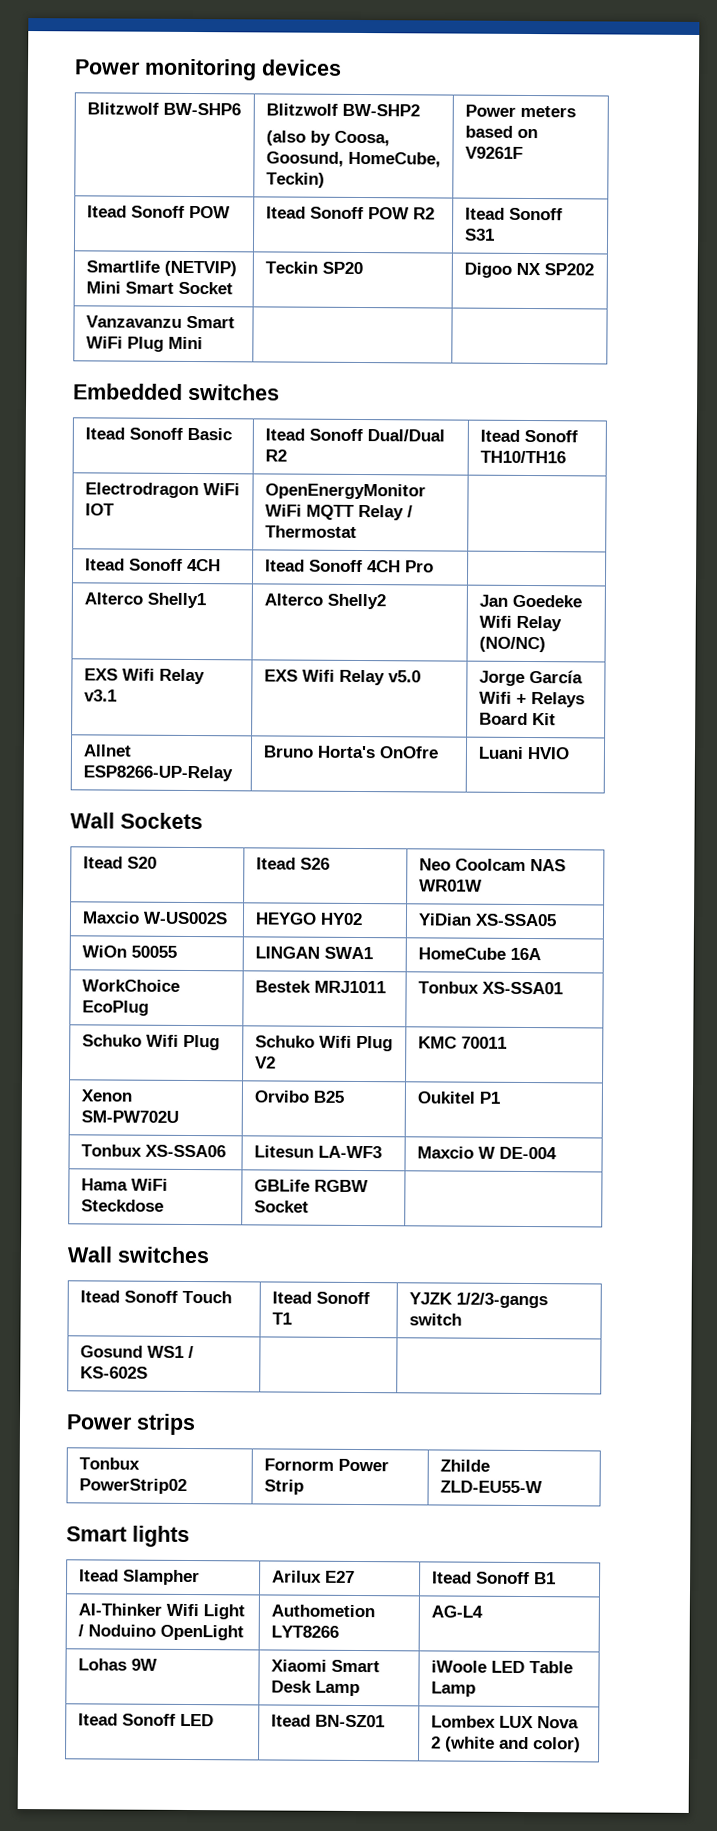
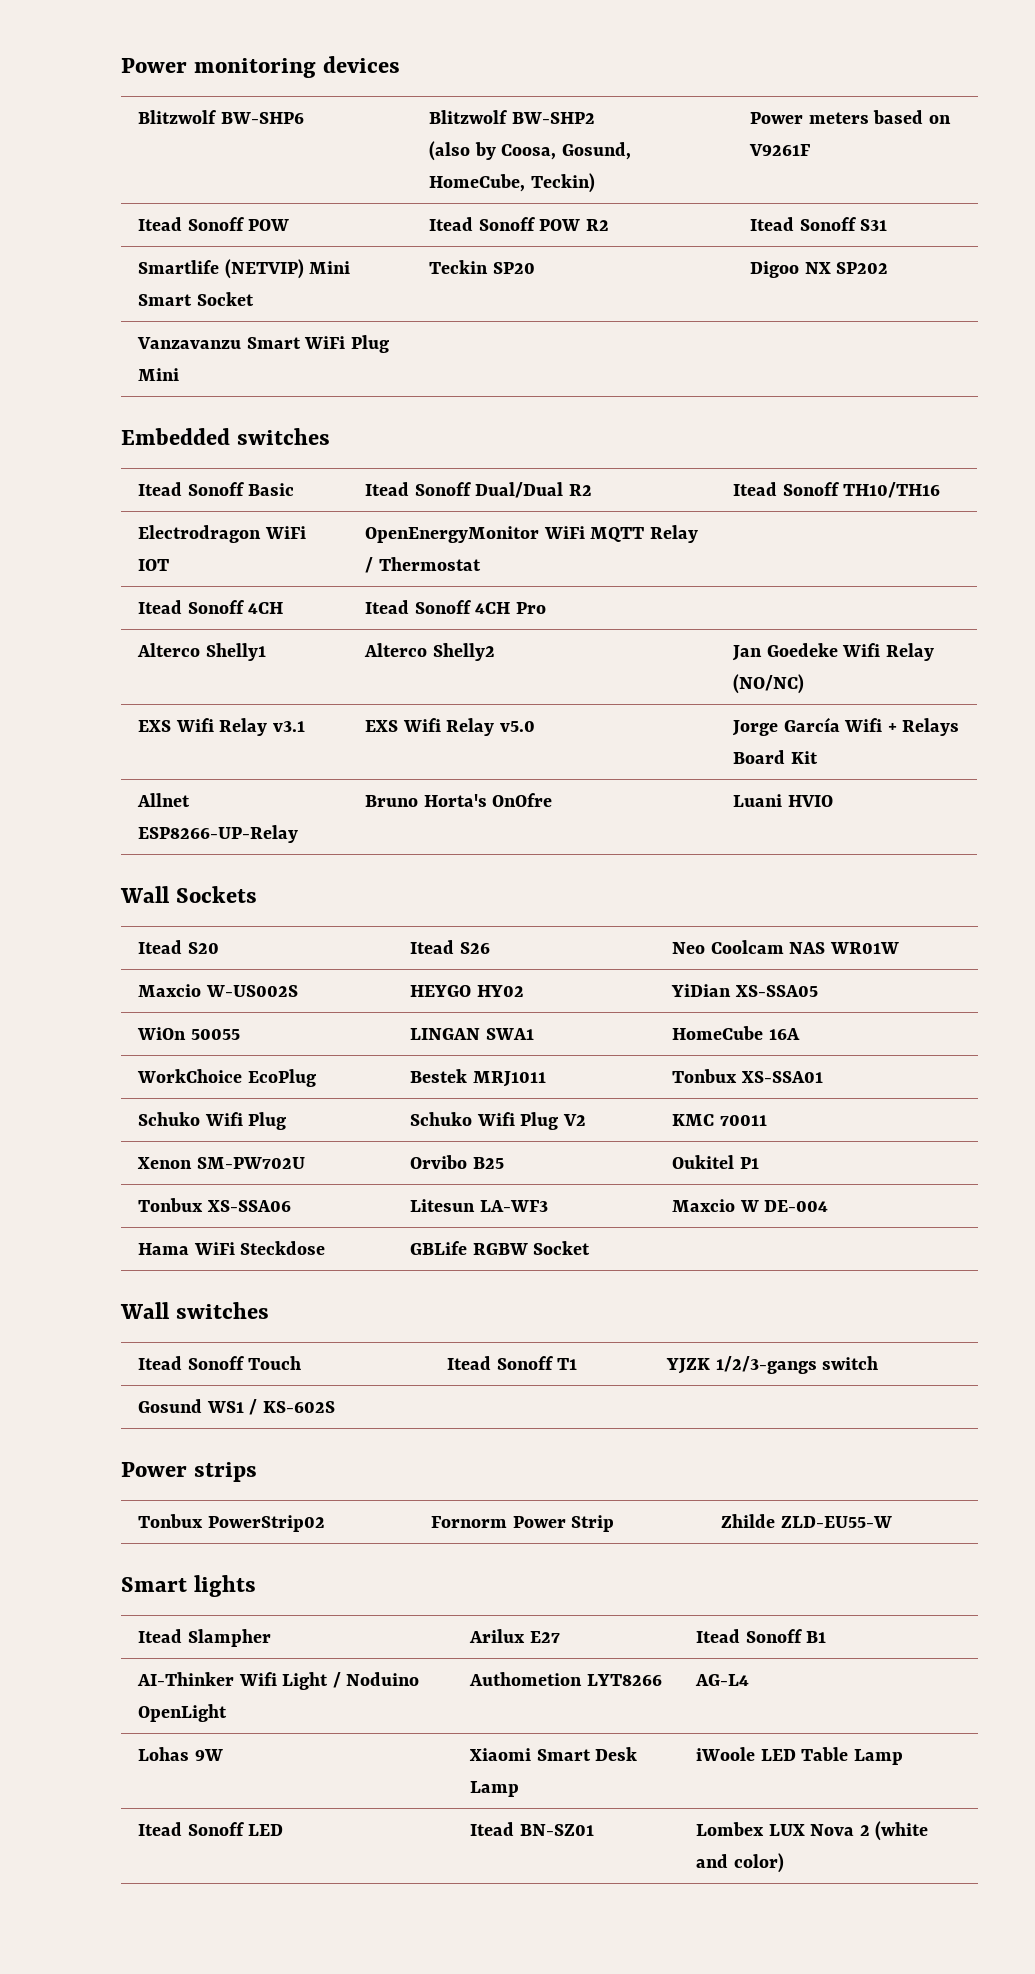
  Blitzwolf BW-SHP6 | Blitzwolf BW-SHP2
- (also by Coosa, Goosund, HomeCube, Teckin) | Power meters based on V9261F
+ (also by Coosa, Gosund, HomeCube, Teckin) | Power meters based on V9261F

